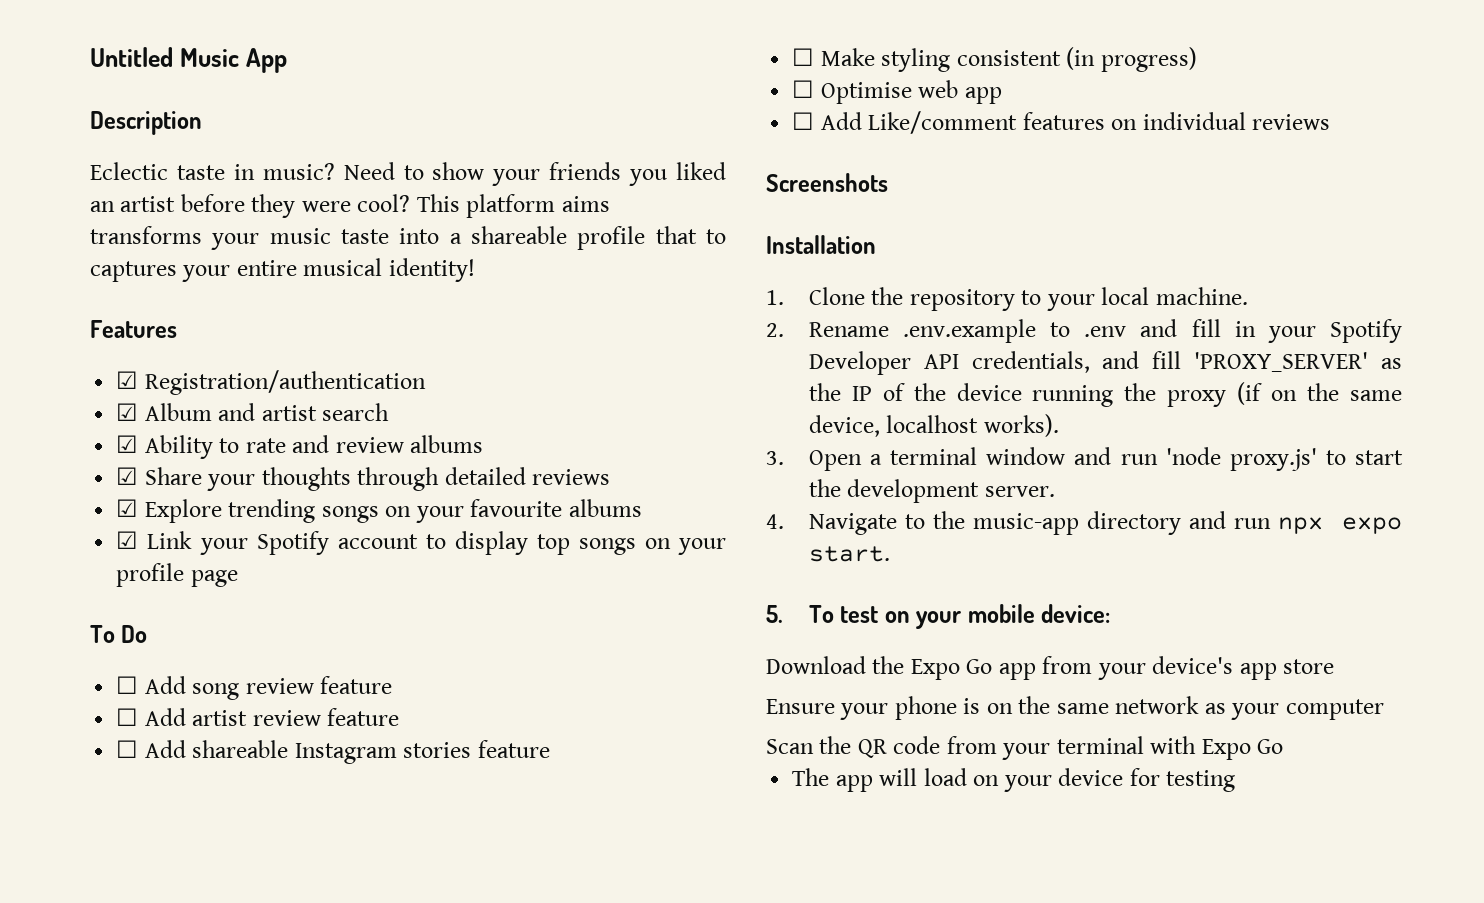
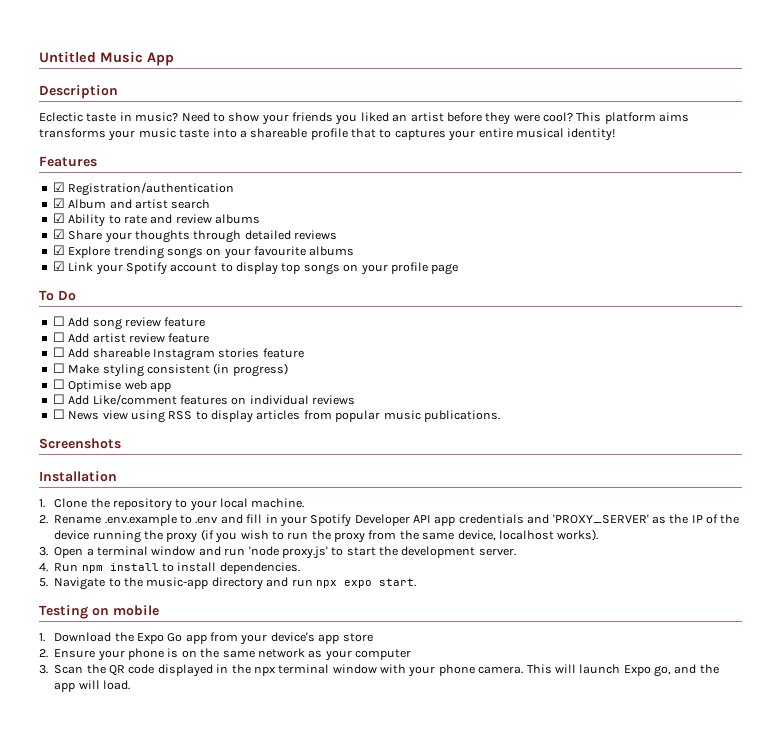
+ ☐ News view using RSS to display articles from popular music publications.
- 2. Rename .env.example to .env and fill in your Spotify Developer API credentials, and fill 'PROXY_SERVER' as the IP of the device running the proxy (if on the same device, localhost works).
+ 2. Rename .env.example to .env and fill in your Spotify Developer API app credentials and 'PROXY_SERVER' as the IP of the device running the proxy (if you wish to run the proxy from the same device, localhost works).
- 4. Navigate to the music-app directory and run npx expo start.
+ 4. Run npm install to install dependencies.
+ 5. Navigate to the music-app directory and run npx expo start.
- 5. To test on your mobile device:
- Download the Expo Go app from your device's app store
+ Testing on mobile
+ 1. Download the Expo Go app from your device's app store
- Ensure your phone is on the same network as your computer
+ 2. Ensure your phone is on the same network as your computer
- Scan the QR code from your terminal with Expo Go
- The app will load on your device for testing
+ 3. Scan the QR code displayed in the npx terminal window with your phone camera. This will launch Expo go, and the app will load.

